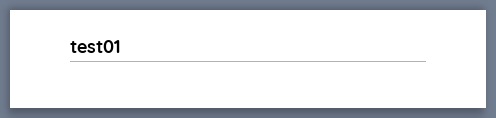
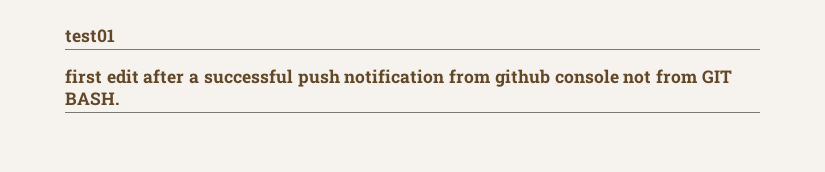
+ first edit after a successful push notification from github console not from GIT BASH.

